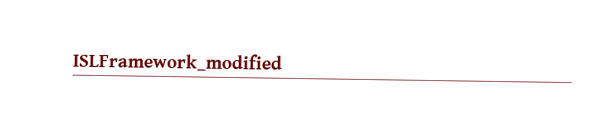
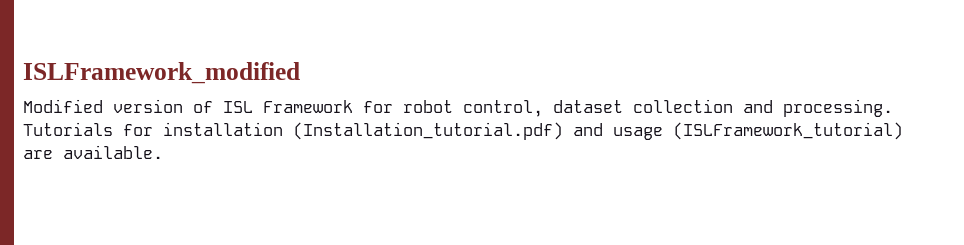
+ Modified version of ISL Framework for robot control, dataset collection and processing. Tutorials for installation (Installation_tutorial.pdf) and usage (ISLFramework_tutorial) are available.

